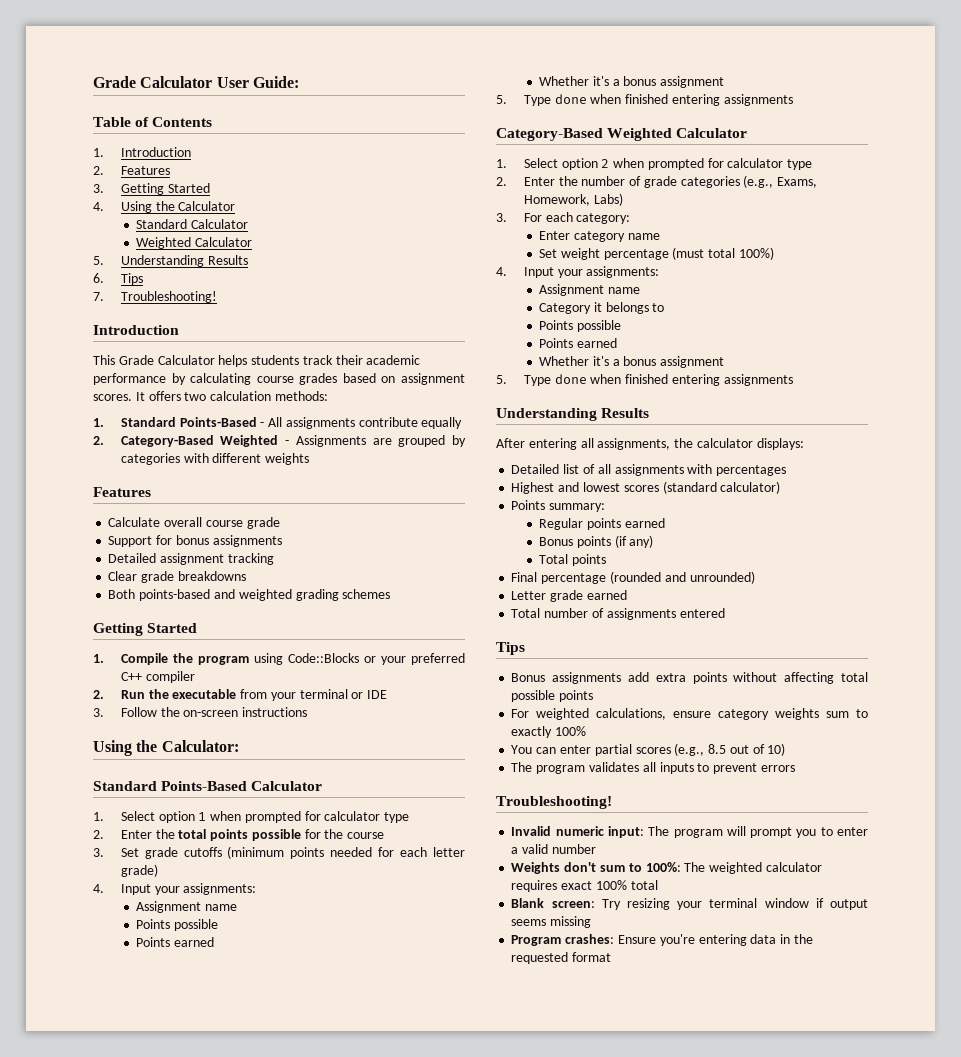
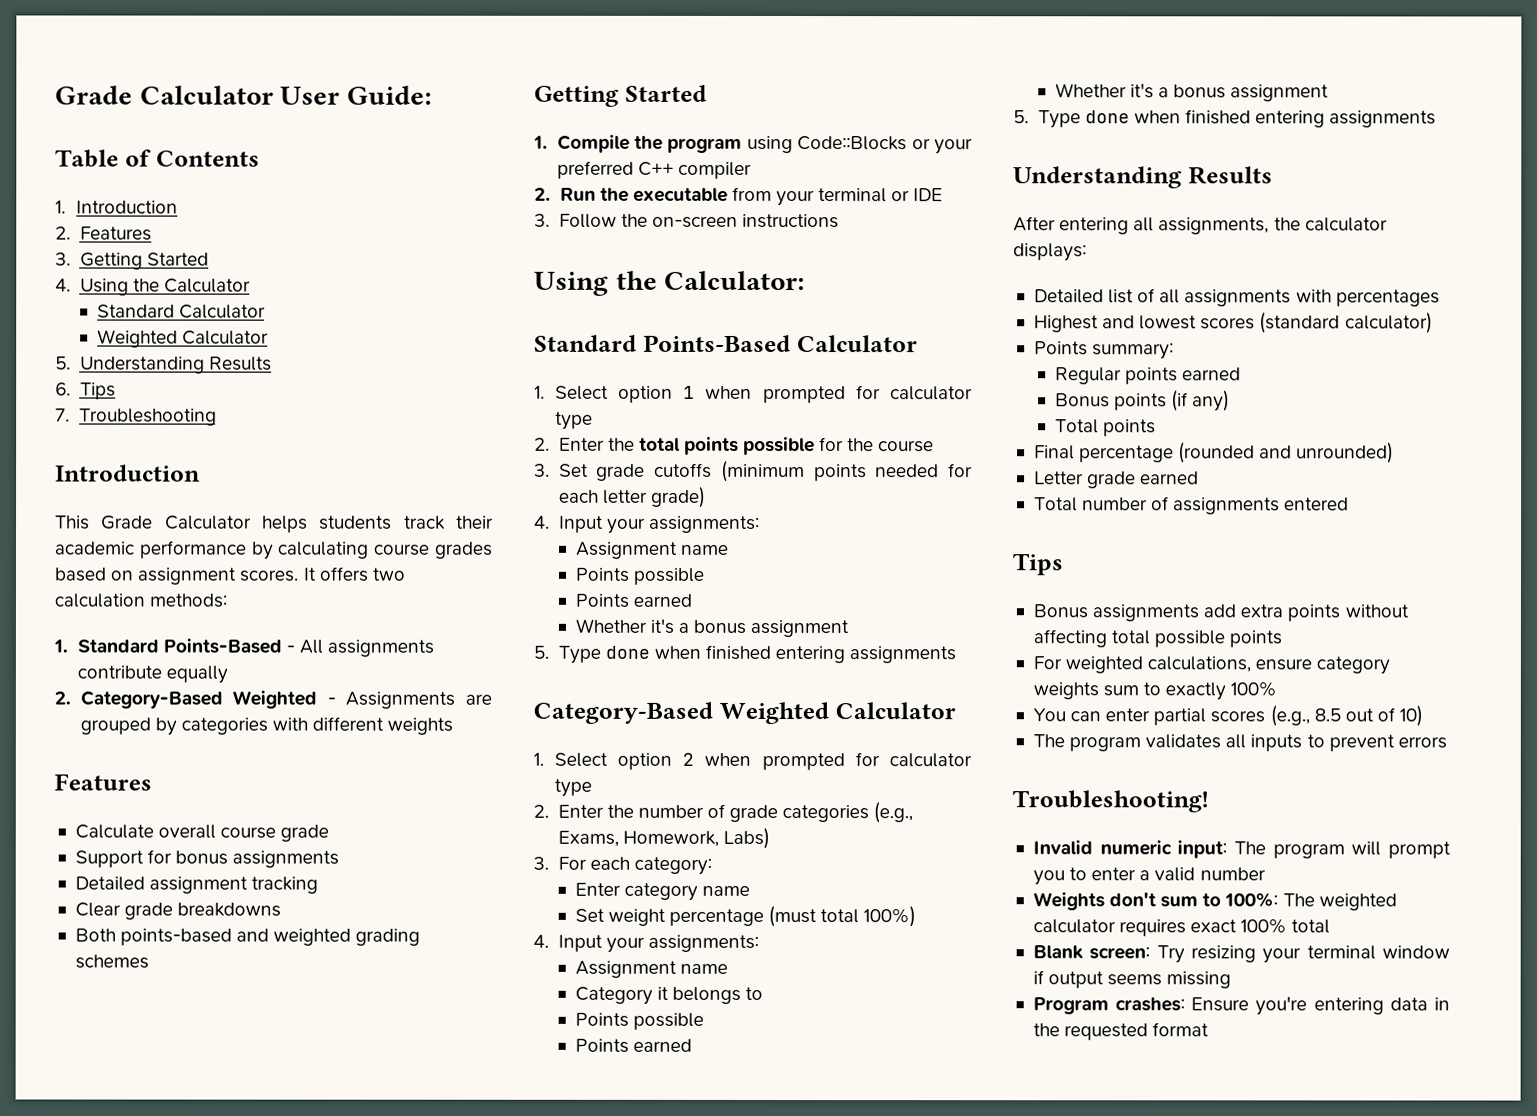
- 7. Troubleshooting!
+ 7. Troubleshooting

